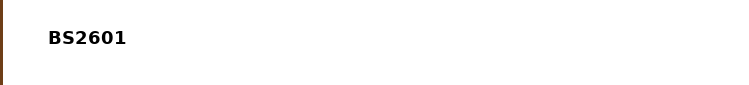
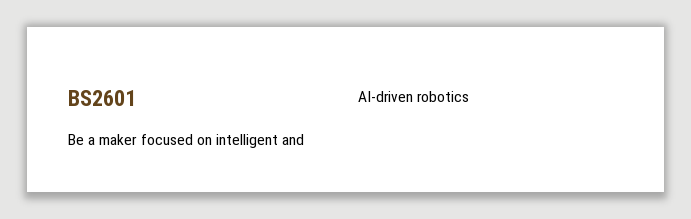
+ Be a maker focused on intelligent and AI-driven robotics

